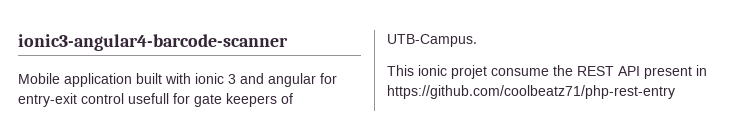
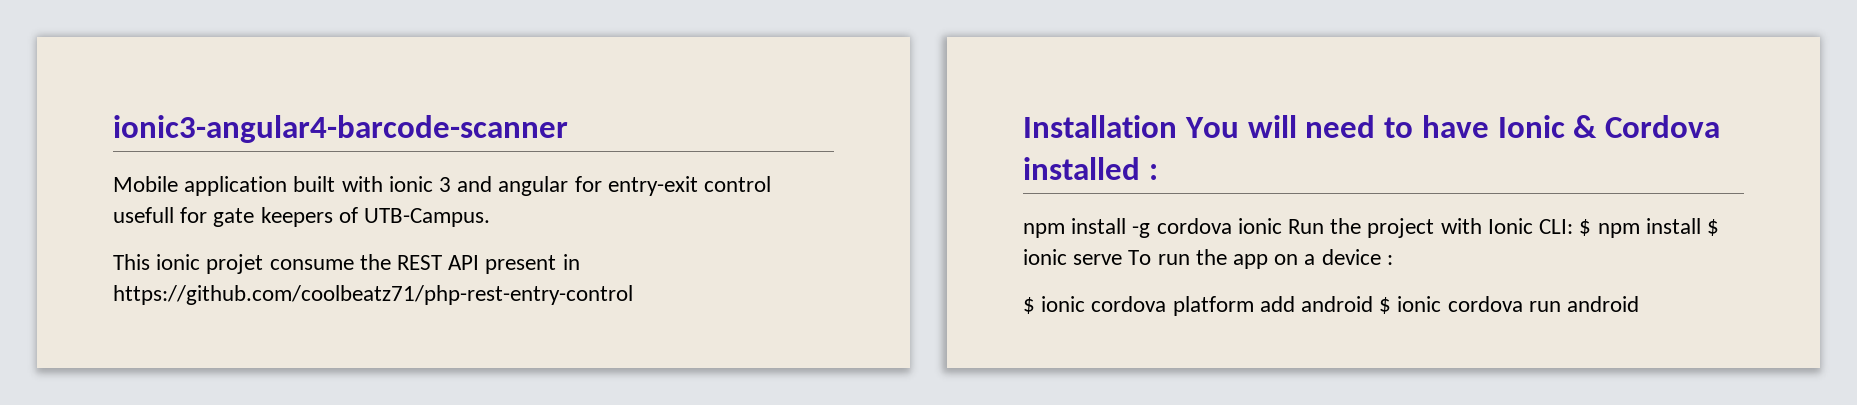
- This ionic projet consume the REST API present in https://github.com/coolbeatz71/php-rest-entry
+ This ionic projet consume the REST API present in https://github.com/coolbeatz71/php-rest-entry-control
+ Installation You will need to have Ionic & Cordova installed :
+ npm install -g cordova ionic Run the project with Ionic CLI: $ npm install $ ionic serve To run the app on a device :
+ $ ionic cordova platform add android $ ionic cordova run android

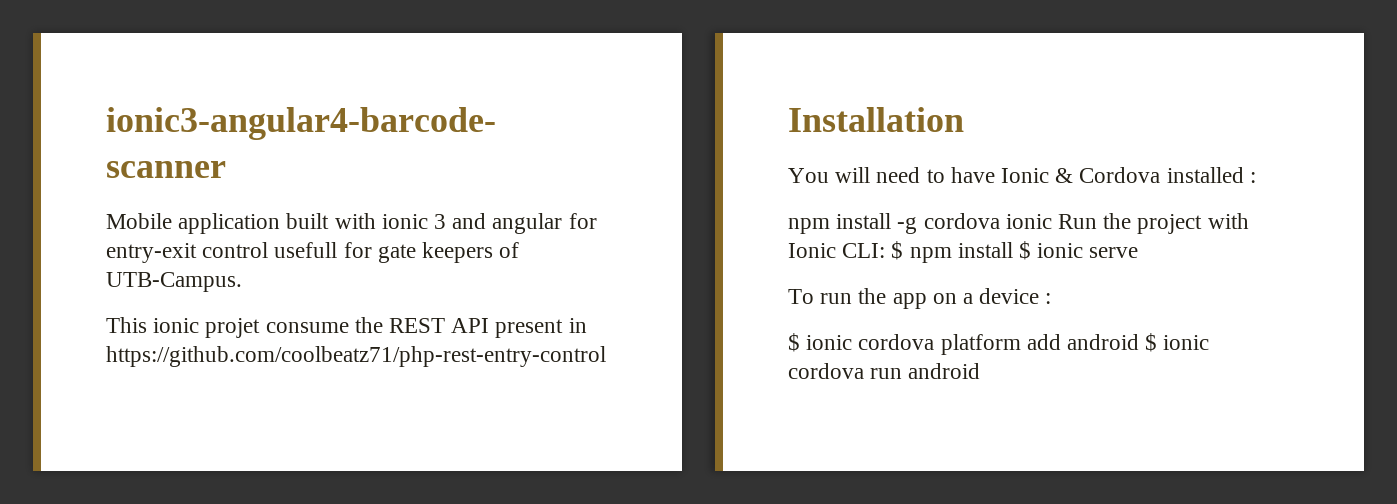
- Installation You will need to have Ionic & Cordova installed :
+ Installation
+ You will need to have Ionic & Cordova installed :
- npm install -g cordova ionic Run the project with Ionic CLI: $ npm install $ ionic serve To run the app on a device :
+ npm install -g cordova ionic Run the project with Ionic CLI: $ npm install $ ionic serve
+ To run the app on a device :

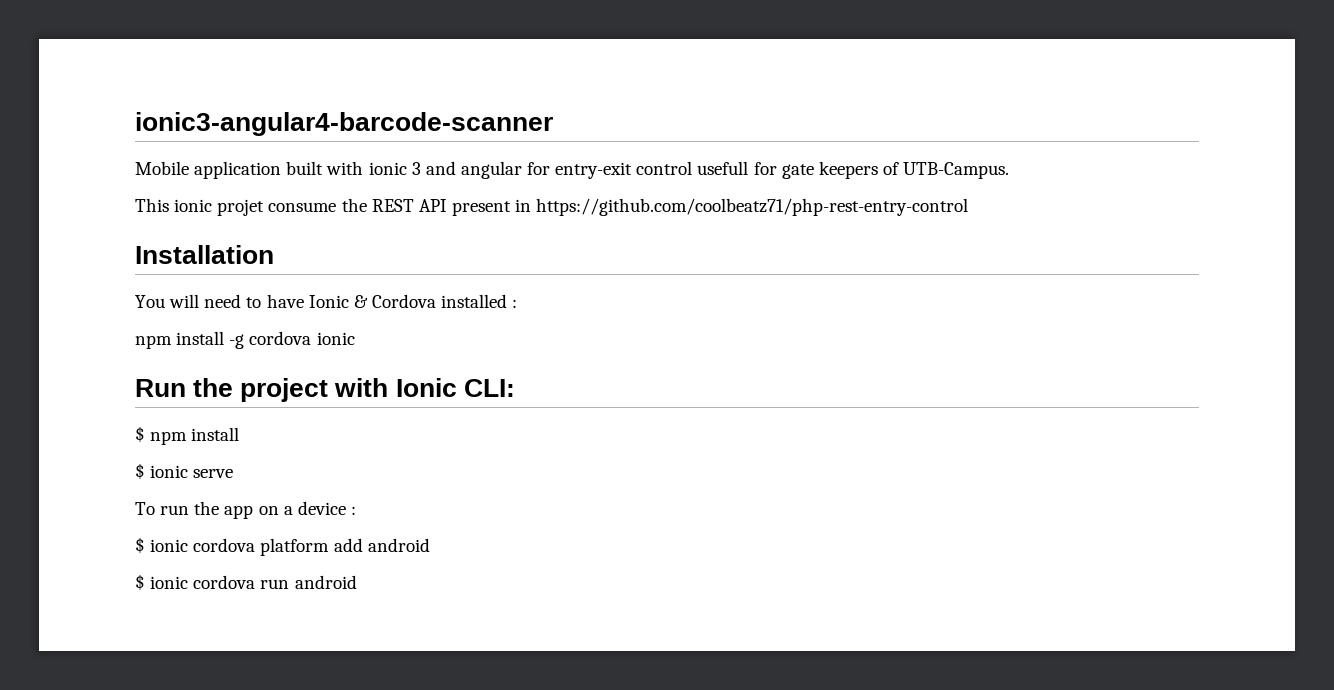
- npm install -g cordova ionic Run the project with Ionic CLI: $ npm install $ ionic serve
+ npm install -g cordova ionic
+ Run the project with Ionic CLI:
+ $ npm install
+ $ ionic serve
- $ ionic cordova platform add android $ ionic cordova run android
+ $ ionic cordova platform add android
+ $ ionic cordova run android

